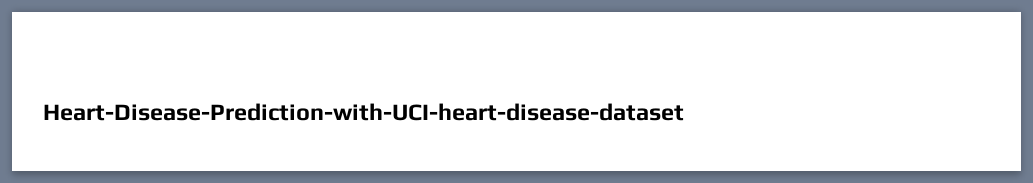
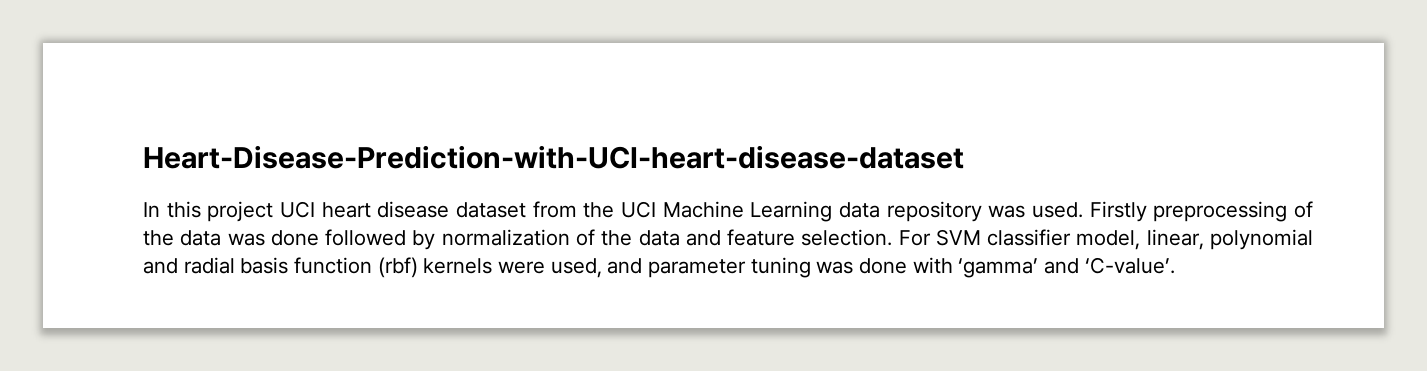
+ In this project UCI heart disease dataset from the UCI Machine Learning data repository was used. Firstly preprocessing of the data was done followed by normalization of the data and feature selection. For SVM classifier model, linear, polynomial and radial basis function (rbf) kernels were used, and parameter tuning was done with ‘gamma’ and ‘C-value’.

